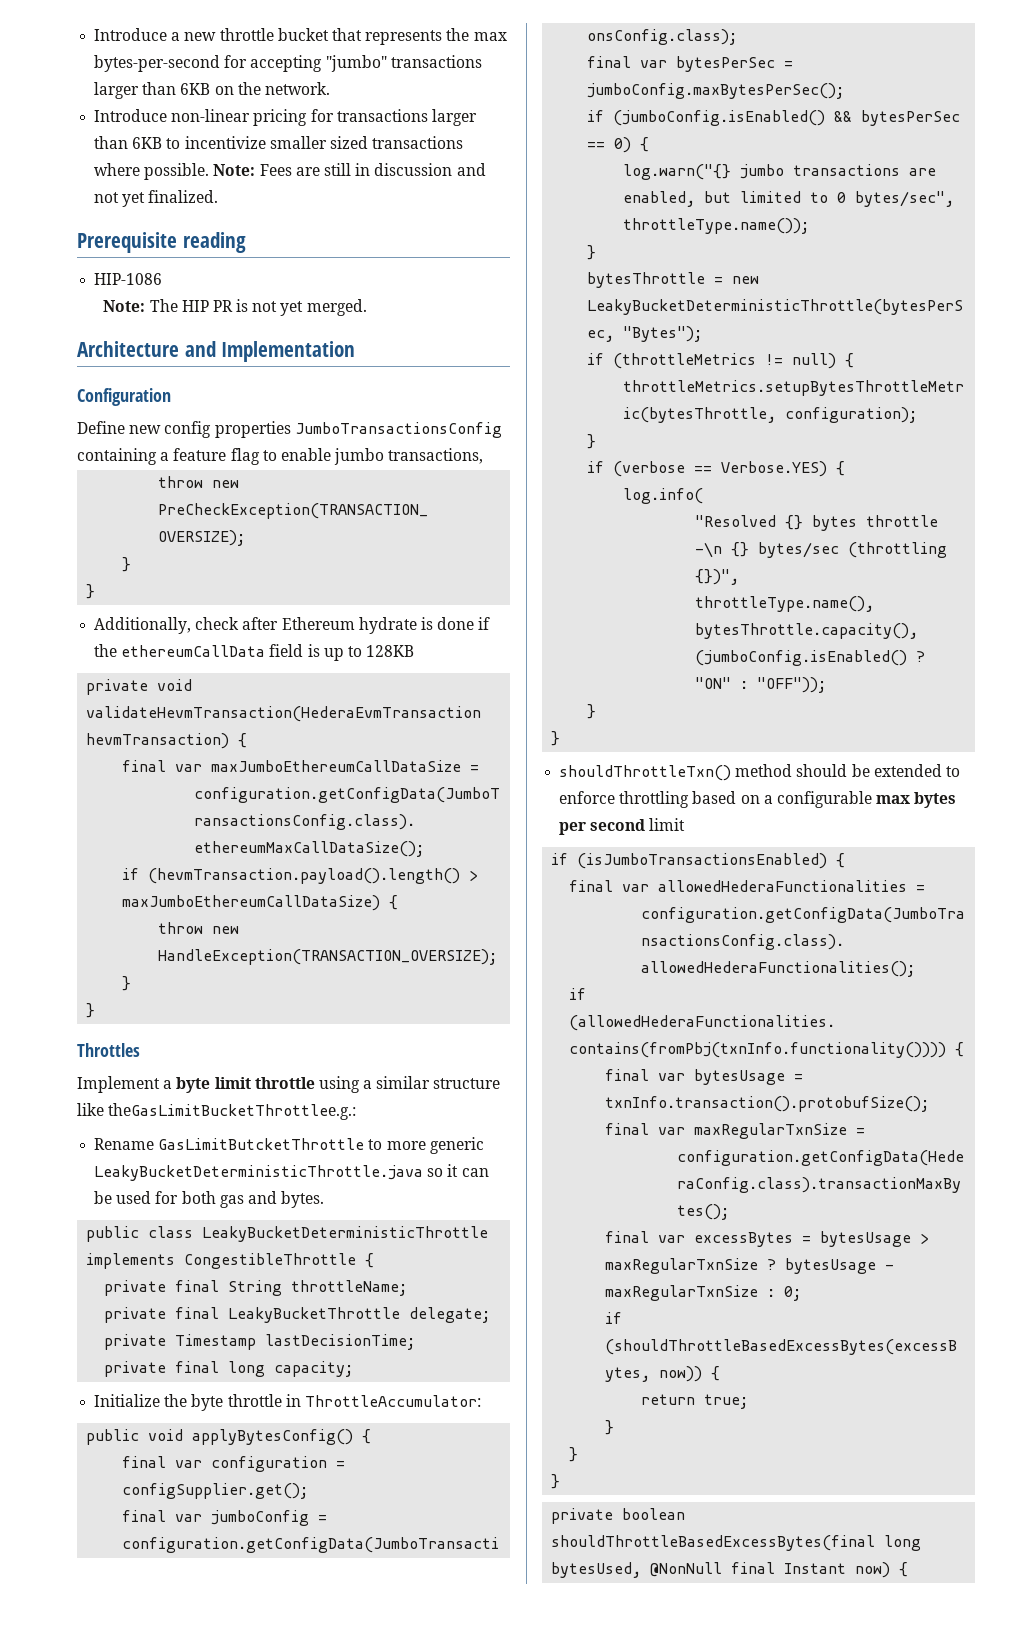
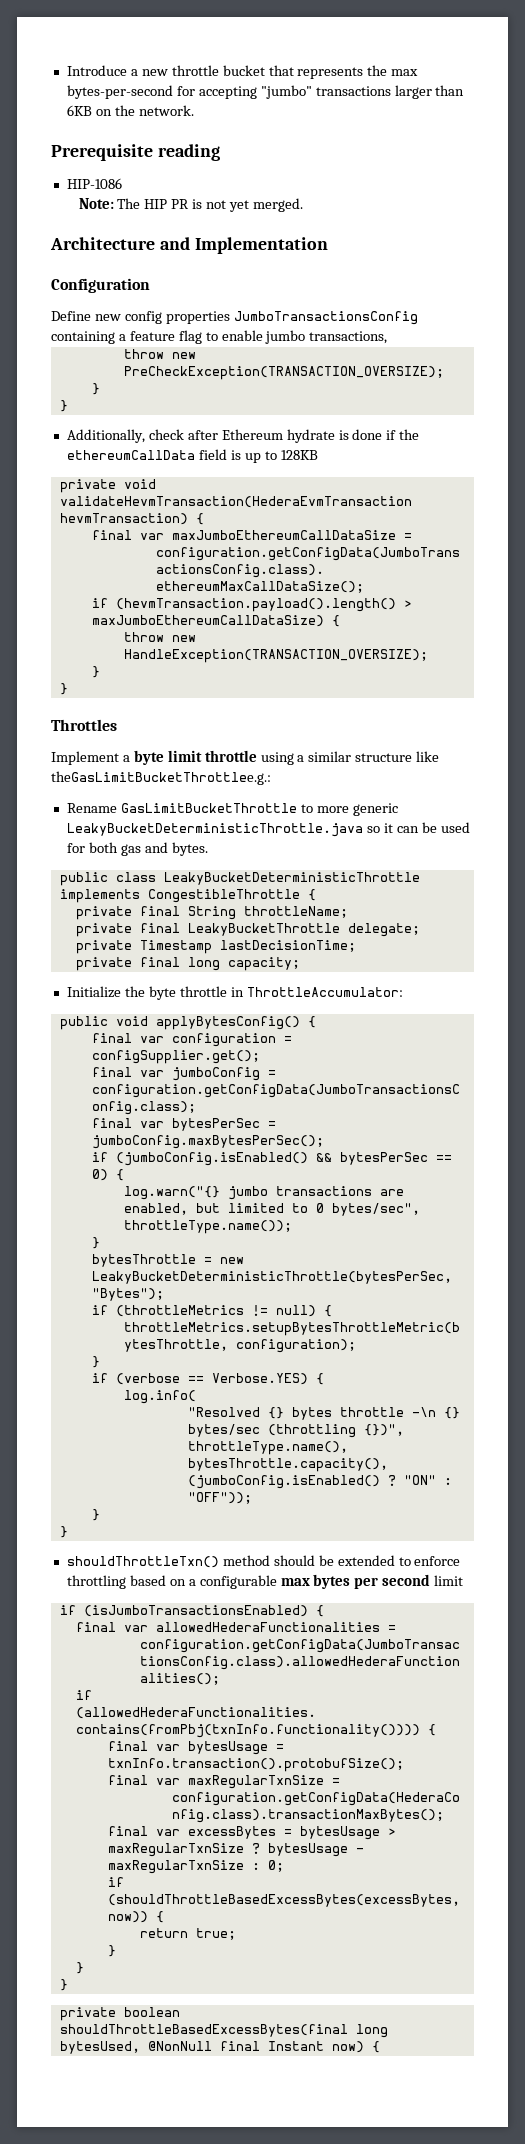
- Introduce non-linear pricing for transactions larger than 6KB to incentivize smaller sized transactions where possible. Note: Fees are still in discussion and not yet finalized.
- Rename GasLimitButcketThrottle to more generic LeakyBucketDeterministicThrottle.java so it can be used for both gas and bytes.
+ Rename GasLimitBucketThrottle to more generic LeakyBucketDeterministicThrottle.java so it can be used for both gas and bytes.

